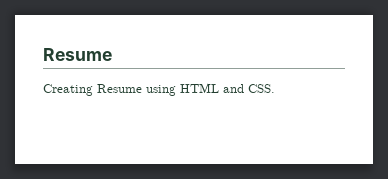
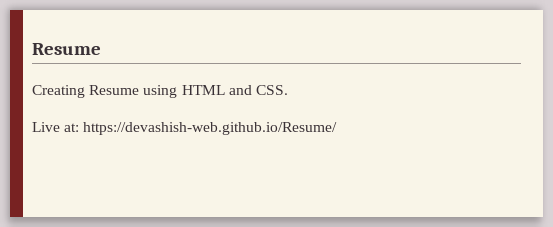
+ Live at: https://devashish-web.github.io/Resume/

